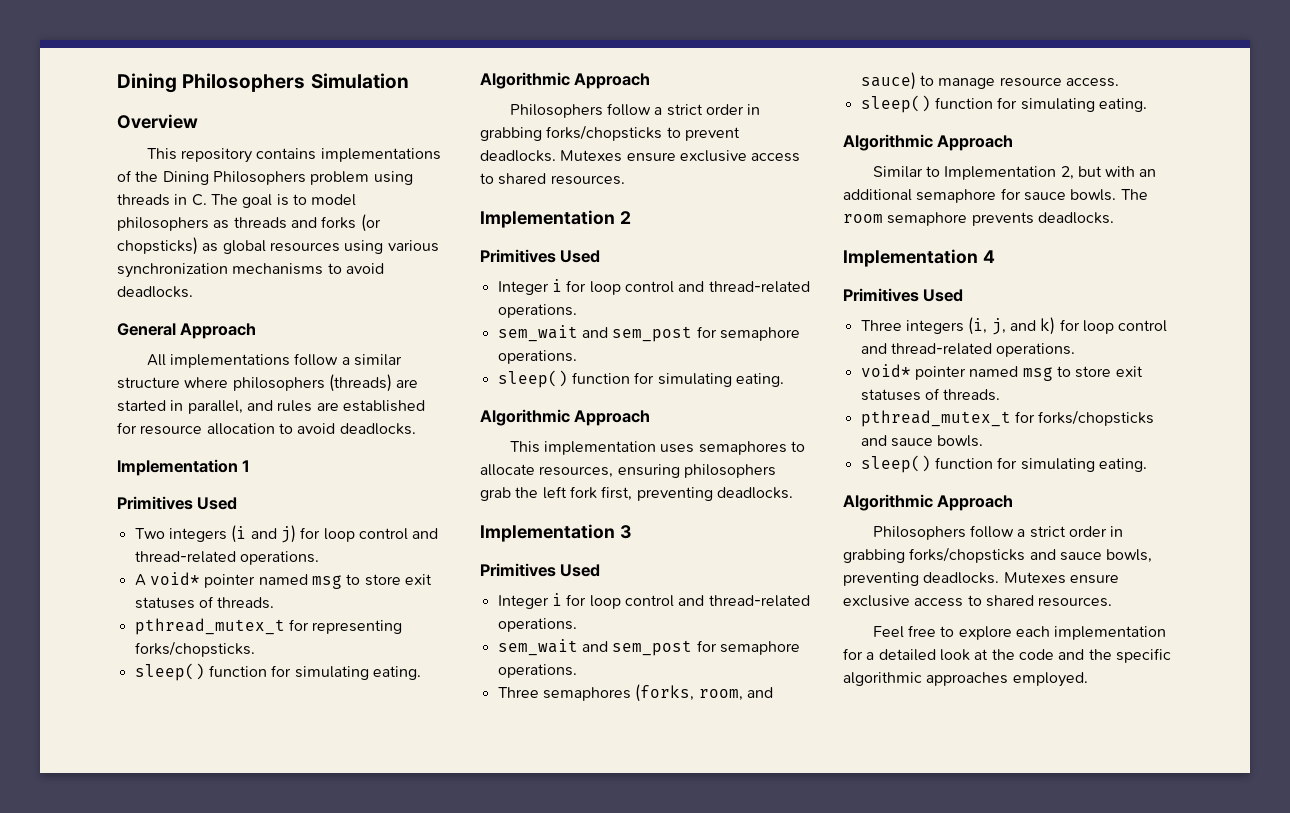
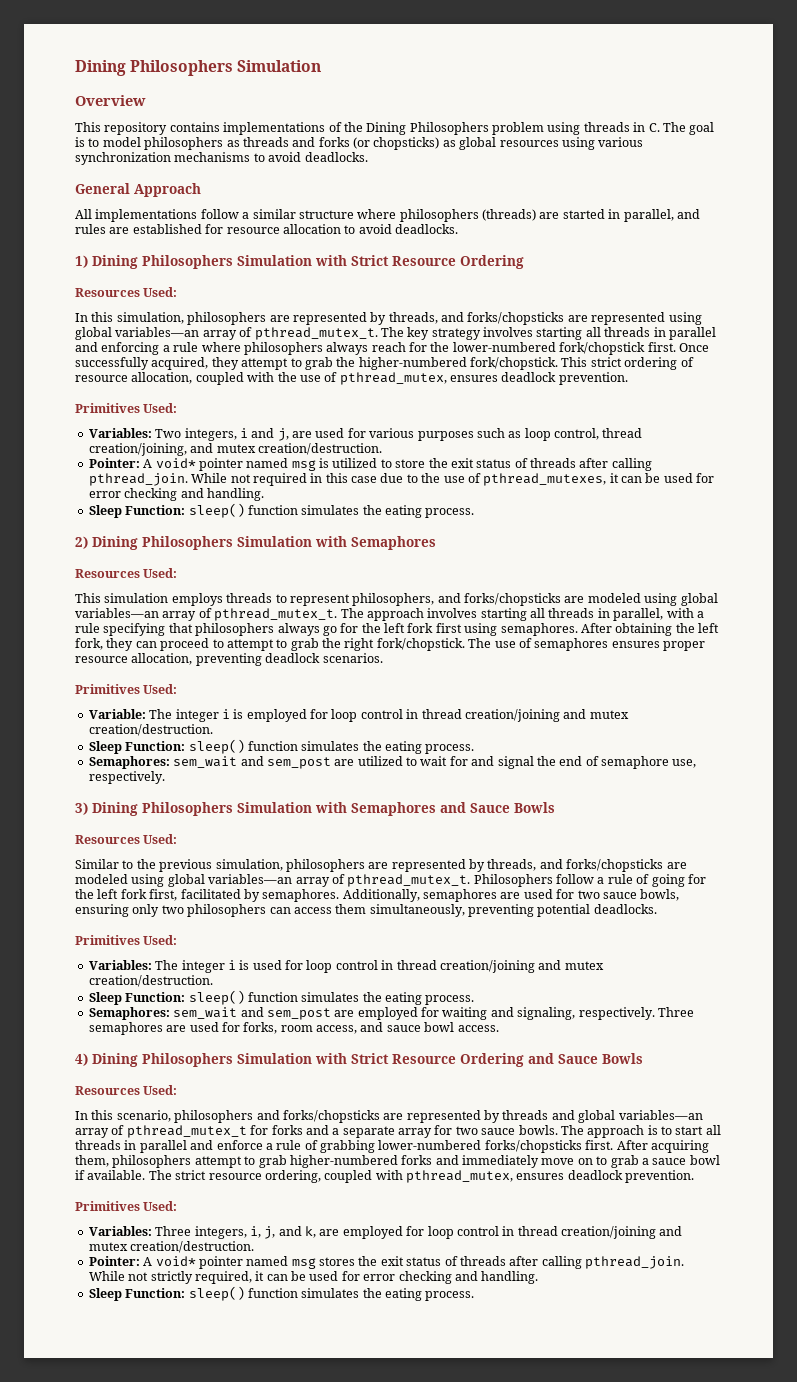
- Implementation 1
- Primitives Used
- Two integers (i and j) for loop control and thread-related operations.
- A void* pointer named msg to store exit statuses of threads.
- pthread_mutex_t for representing forks/chopsticks.
- sleep() function for simulating eating.
- Algorithmic Approach
- Philosophers follow a strict order in grabbing forks/chopsticks to prevent deadlocks. Mutexes ensure exclusive access to shared resources.
- Implementation 2
- Primitives Used
- Integer i for loop control and thread-related operations.
- sem_wait and sem_post for semaphore operations.
- sleep() function for simulating eating.
- Algorithmic Approach
- This implementation uses semaphores to allocate resources, ensuring philosophers grab the left fork first, preventing deadlocks.
- Implementation 3
- Primitives Used
- Integer i for loop control and thread-related operations.
- sem_wait and sem_post for semaphore operations.
- Three semaphores (forks, room, and sauce) to manage resource access.
- sleep() function for simulating eating.
- Algorithmic Approach
- Similar to Implementation 2, but with an additional semaphore for sauce bowls. The room semaphore prevents deadlocks.
- Implementation 4
- Primitives Used
- Three integers (i, j, and k) for loop control and thread-related operations.
- void* pointer named msg to store exit statuses of threads.
- pthread_mutex_t for forks/chopsticks and sauce bowls.
- sleep() function for simulating eating.
- Algorithmic Approach
- Philosophers follow a strict order in grabbing forks/chopsticks and sauce bowls, preventing deadlocks. Mutexes ensure exclusive access to shared resources.
- Feel free to explore each implementation for a detailed look at the code and the specific algorithmic approaches employed.
+ 1) Dining Philosophers Simulation with Strict Resource Ordering
+ Resources Used:
+ In this simulation, philosophers are represented by threads, and forks/chopsticks are represented using global variables—an array of pthread_mutex_t. The key strategy involves starting all threads in parallel and enforcing a rule where philosophers always reach for the lower-numbered fork/chopstick first. Once successfully acquired, they attempt to grab the higher-numbered fork/chopstick. This strict ordering of resource allocation, coupled with the use of pthread_mutex, ensures deadlock prevention.
+ Primitives Used:
+ Variables: Two integers, i and j, are used for various purposes such as loop control, thread creation/joining, and mutex creation/destruction.
+ Pointer: A void* pointer named msg is utilized to store the exit status of threads after calling pthread_join. While not required in this case due to the use of pthread_mutexes, it can be used for error checking and handling.
+ Sleep Function: sleep() function simulates the eating process.
+ 2) Dining Philosophers Simulation with Semaphores
+ Resources Used:
+ This simulation employs threads to represent philosophers, and forks/chopsticks are modeled using global variables—an array of pthread_mutex_t. The approach involves starting all threads in parallel, with a rule specifying that philosophers always go for the left fork first using semaphores. After obtaining the left fork, they can proceed to attempt to grab the right fork/chopstick. The use of semaphores ensures proper resource allocation, preventing deadlock scenarios.
+ Primitives Used:
+ Variable: The integer i is employed for loop control in thread creation/joining and mutex creation/destruction.
+ Sleep Function: sleep() function simulates the eating process.
+ Semaphores: sem_wait and sem_post are utilized to wait for and signal the end of semaphore use, respectively.
+ 3) Dining Philosophers Simulation with Semaphores and Sauce Bowls
+ Resources Used:
+ Similar to the previous simulation, philosophers are represented by threads, and forks/chopsticks are modeled using global variables—an array of pthread_mutex_t. Philosophers follow a rule of going for the left fork first, facilitated by semaphores. Additionally, semaphores are used for two sauce bowls, ensuring only two philosophers can access them simultaneously, preventing potential deadlocks.
+ Primitives Used:
+ Variables: The integer i is used for loop control in thread creation/joining and mutex creation/destruction.
+ Sleep Function: sleep() function simulates the eating process.
+ Semaphores: sem_wait and sem_post are employed for waiting and signaling, respectively. Three semaphores are used for forks, room access, and sauce bowl access.
+ 4) Dining Philosophers Simulation with Strict Resource Ordering and Sauce Bowls
+ Resources Used:
+ In this scenario, philosophers and forks/chopsticks are represented by threads and global variables—an array of pthread_mutex_t for forks and a separate array for two sauce bowls. The approach is to start all threads in parallel and enforce a rule of grabbing lower-numbered forks/chopsticks first. After acquiring them, philosophers attempt to grab higher-numbered forks and immediately move on to grab a sauce bowl if available. The strict resource ordering, coupled with pthread_mutex, ensures deadlock prevention.
+ Primitives Used:
+ Variables: Three integers, i, j, and k, are employed for loop control in thread creation/joining and mutex creation/destruction.
+ Pointer: A void* pointer named msg stores the exit status of threads after calling pthread_join. While not strictly required, it can be used for error checking and handling.
+ Sleep Function: sleep() function simulates the eating process.

